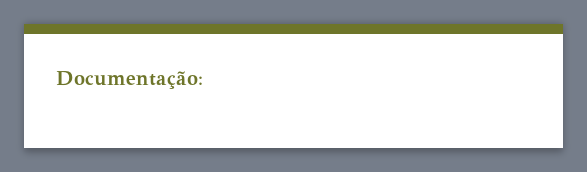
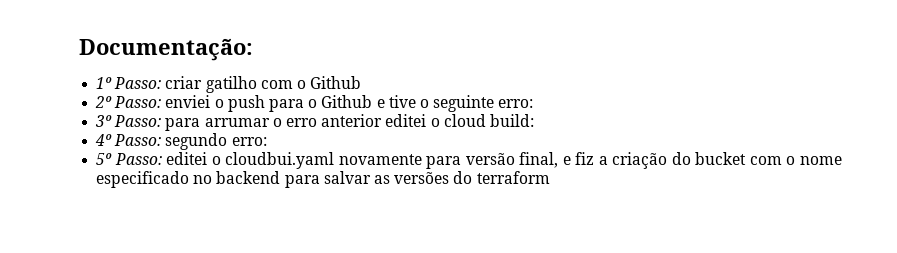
+ 1º Passo: criar gatilho com o Github
+ 2º Passo: enviei o push para o Github e tive o seguinte erro:
+ 3º Passo: para arrumar o erro anterior editei o cloud build:
+ 4º Passo: segundo erro:
+ 5º Passo: editei o cloudbui.yaml novamente para versão final, e fiz a criação do bucket com o nome especificado no backend para salvar as versões do terraform

